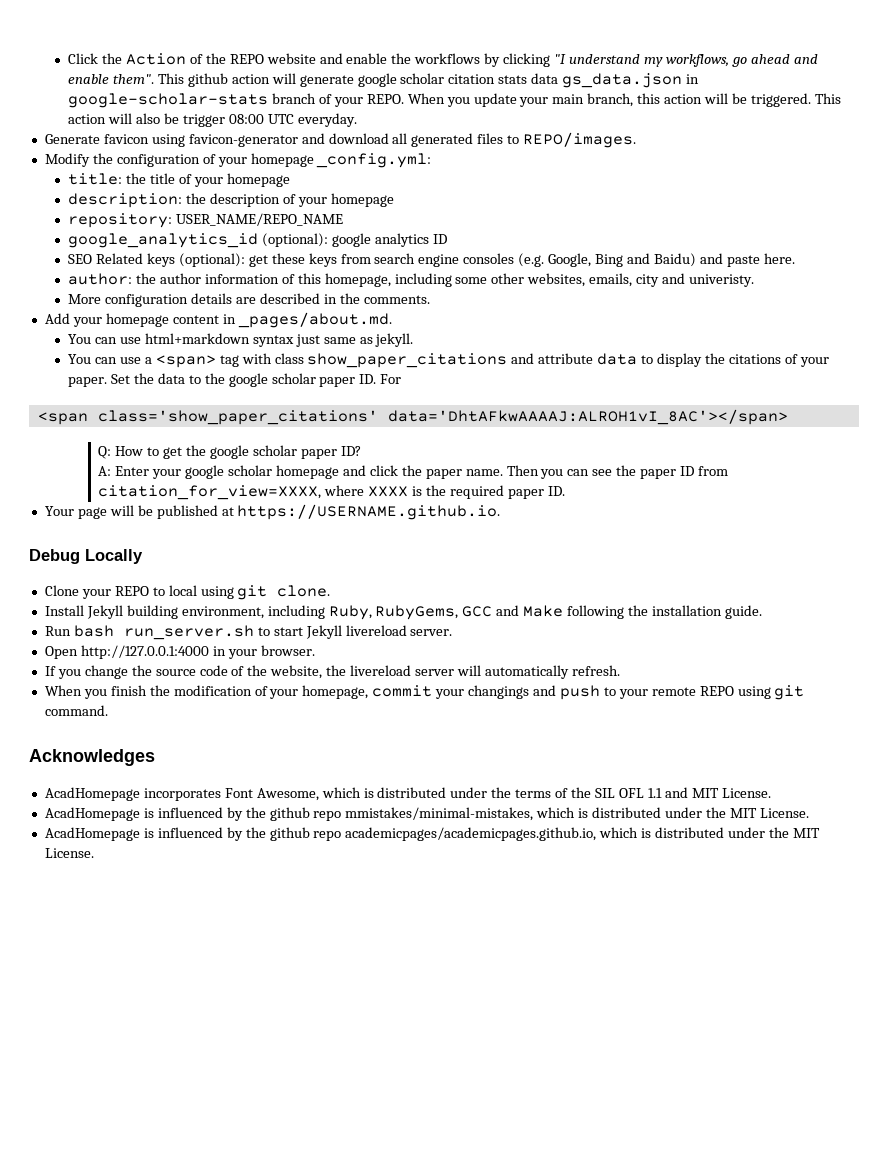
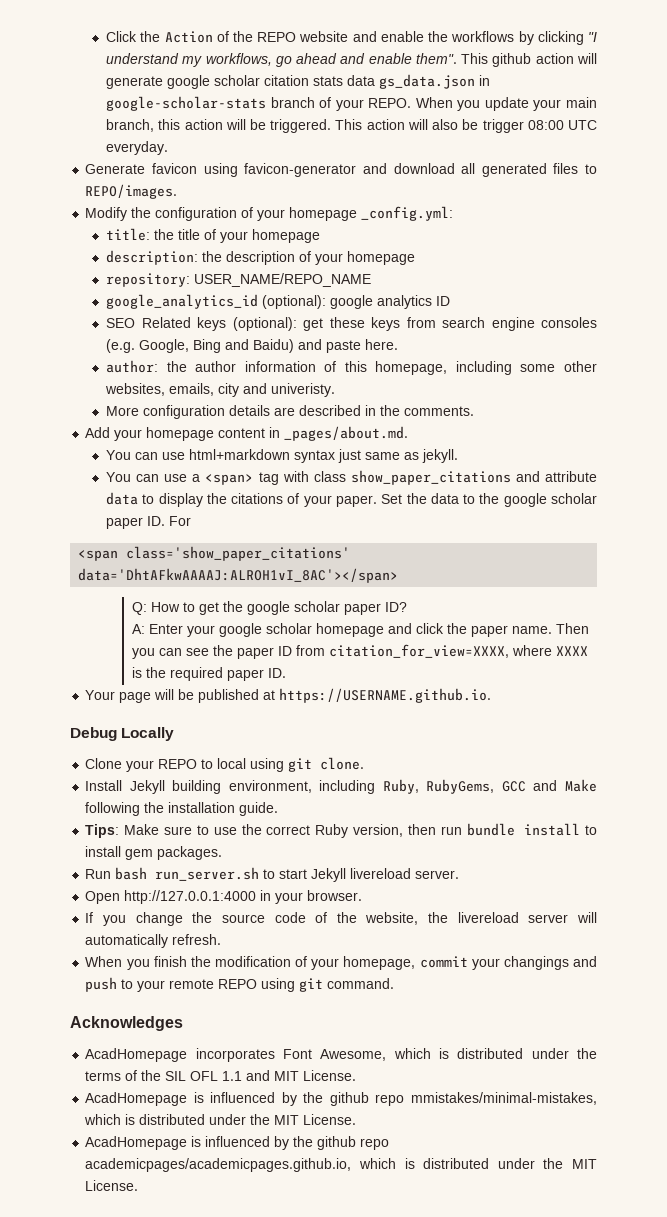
+ Tips: Make sure to use the correct Ruby version, then run bundle install to install gem packages.

